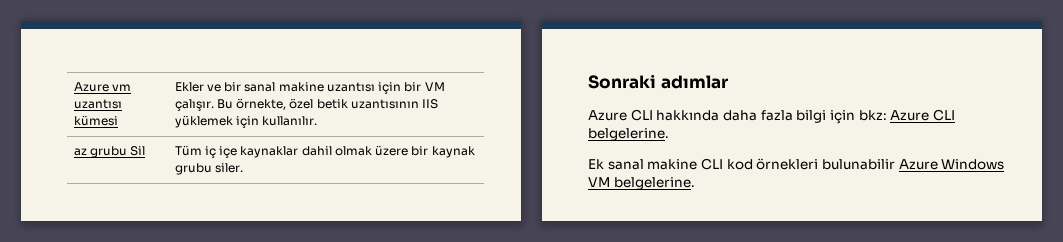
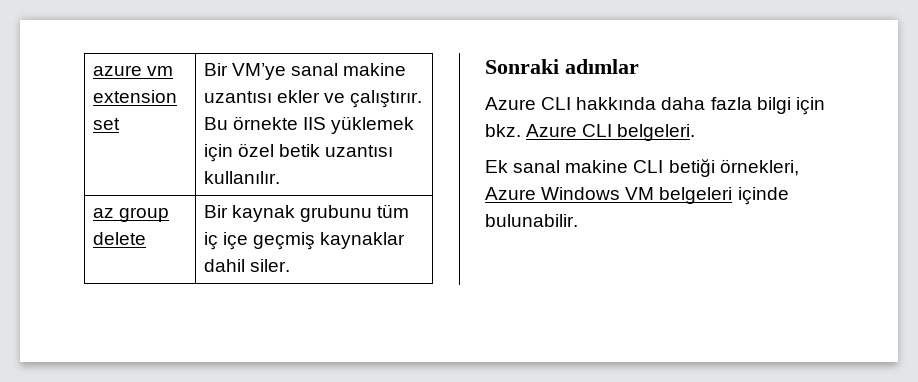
- Azure vm uzantısı kümesi | Ekler ve bir sanal makine uzantısı için bir VM çalışır. Bu örnekte, özel betik uzantısının IIS yüklemek için kullanılır.
- az grubu Sil | Tüm iç içe kaynaklar dahil olmak üzere bir kaynak grubu siler.
+ azure vm extension set | Bir VM’ye sanal makine uzantısı ekler ve çalıştırır. Bu örnekte IIS yüklemek için özel betik uzantısı kullanılır.
+ az group delete | Bir kaynak grubunu tüm iç içe geçmiş kaynaklar dahil siler.
- Azure CLI hakkında daha fazla bilgi için bkz: Azure CLI belgelerine.
+ Azure CLI hakkında daha fazla bilgi için bkz. Azure CLI belgeleri.
- Ek sanal makine CLI kod örnekleri bulunabilir Azure Windows VM belgelerine.
+ Ek sanal makine CLI betiği örnekleri, Azure Windows VM belgeleri içinde bulunabilir.

